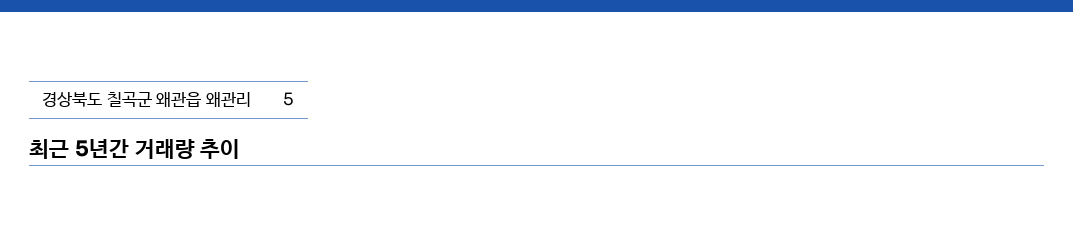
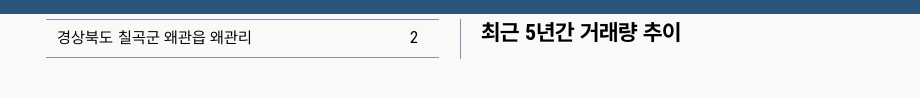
- 경상북도 칠곡군 왜관읍 왜관리 | 5
+ 경상북도 칠곡군 왜관읍 왜관리 | 2

